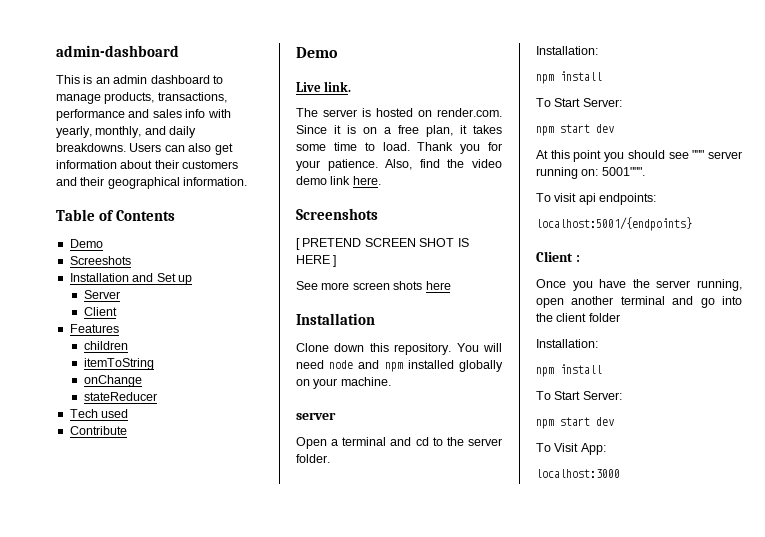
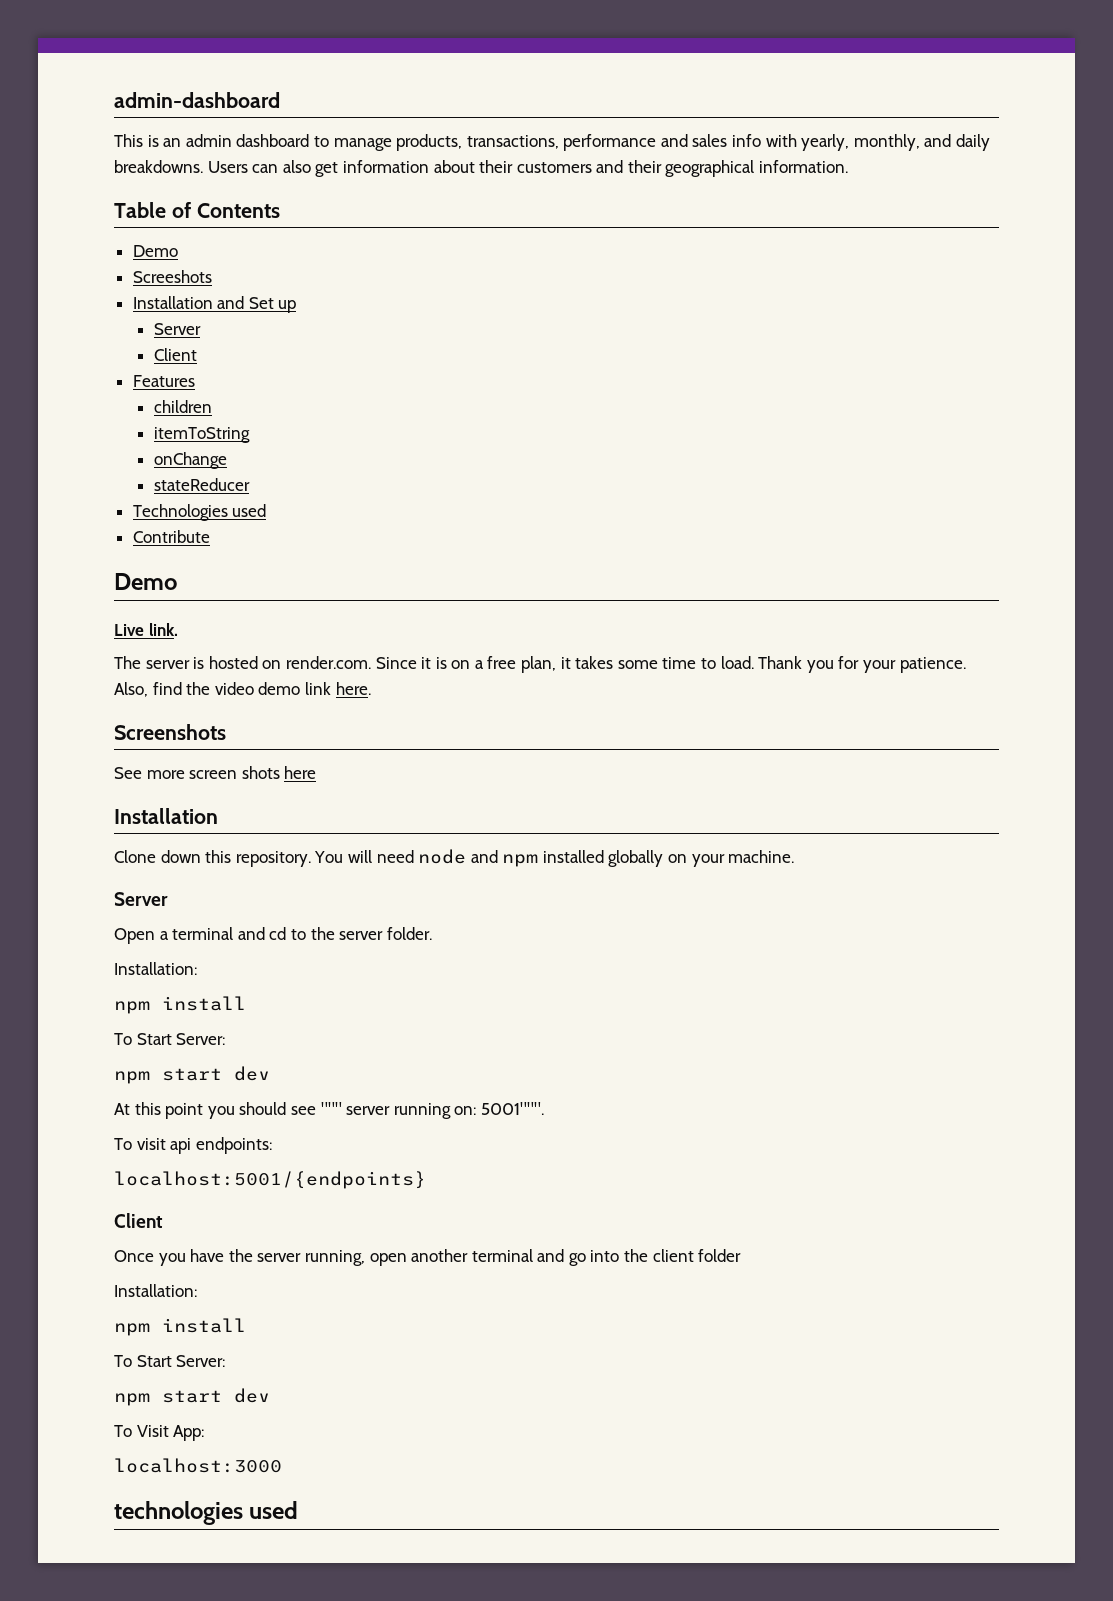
- Tech used
+ Technologies used
- [ PRETEND SCREEN SHOT IS HERE ]
  You will need node and npm installed globally on your machine.
- server
+ Server
  localhost:5001/{endpoints}
- Client :
+ Client
+ technologies used

